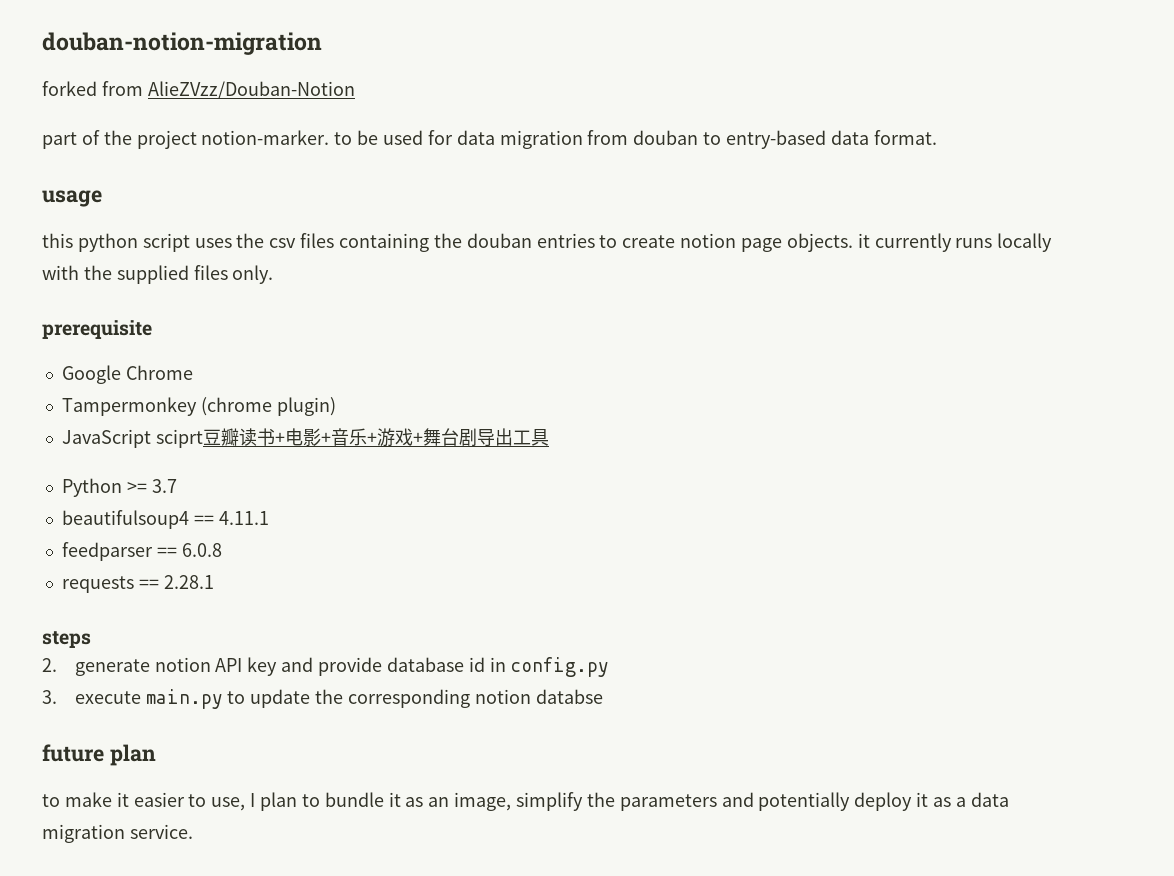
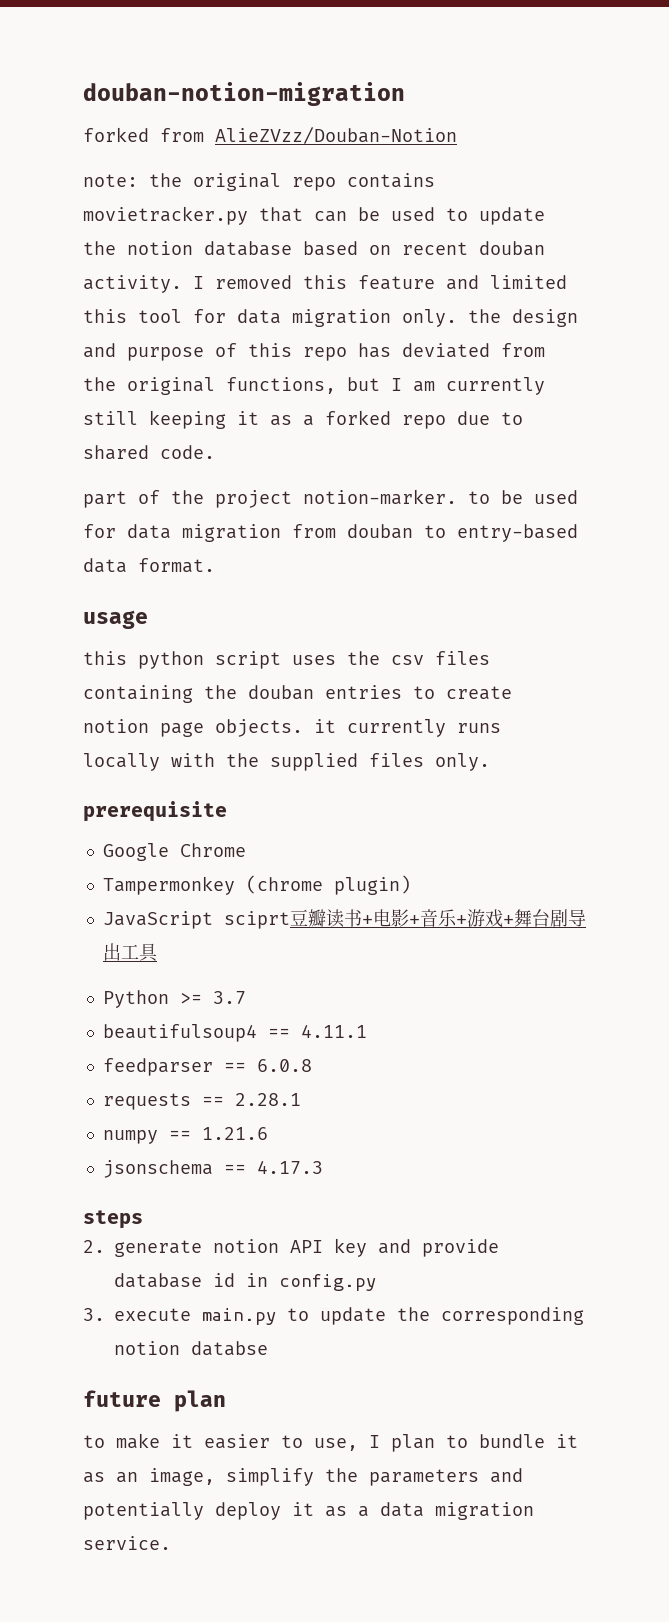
+ note: the original repo contains movietracker.py that can be used to update the notion database based on recent douban activity. I removed this feature and limited this tool for data migration only. the design and purpose of this repo has deviated from the original functions, but I am currently still keeping it as a forked repo due to shared code.
+ numpy == 1.21.6
+ jsonschema == 4.17.3

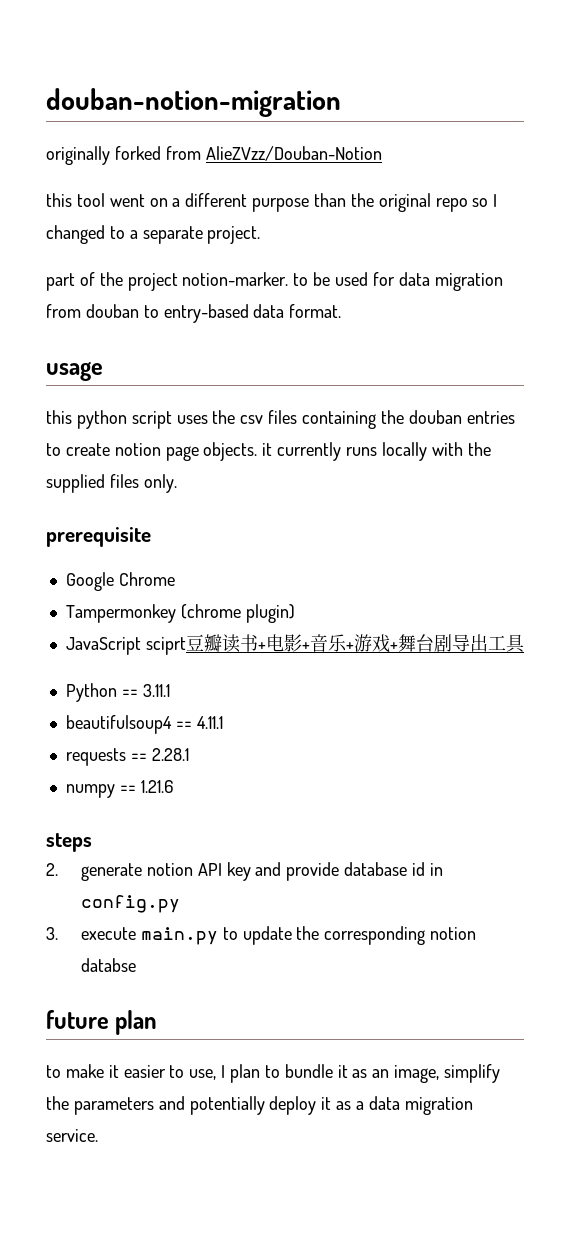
- forked from AlieZVzz/Douban-Notion
+ originally forked from AlieZVzz/Douban-Notion
- note: the original repo contains movietracker.py that can be used to update the notion database based on recent douban activity. I removed this feature and limited this tool for data migration only. the design and purpose of this repo has deviated from the original functions, but I am currently still keeping it as a forked repo due to shared code.
+ this tool went on a different purpose than the original repo so I changed to a separate project.
- Python >= 3.7
+ Python == 3.11.1
- feedparser == 6.0.8
- jsonschema == 4.17.3

